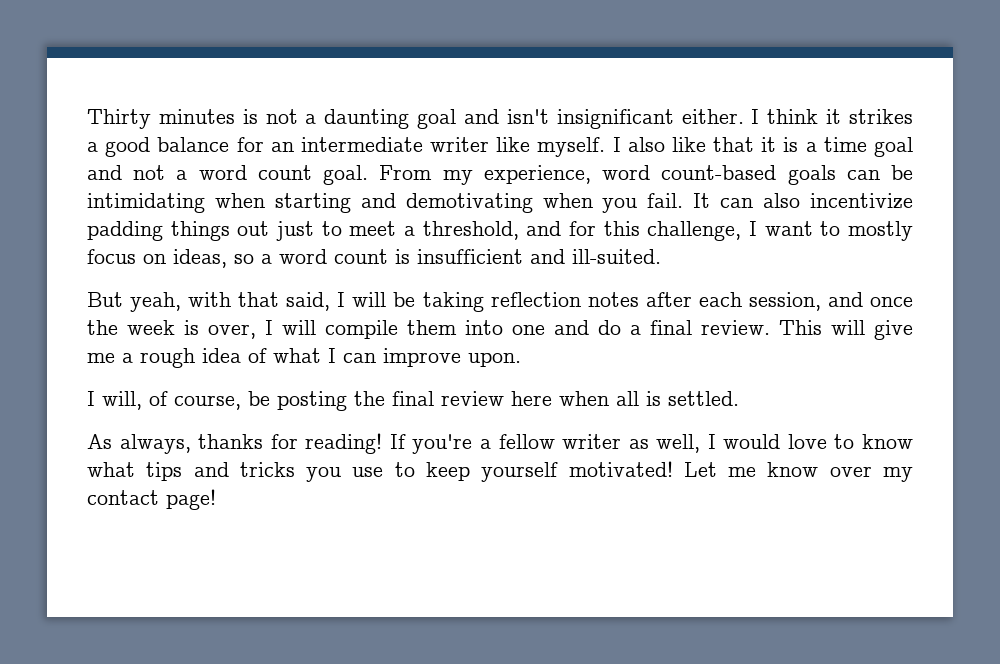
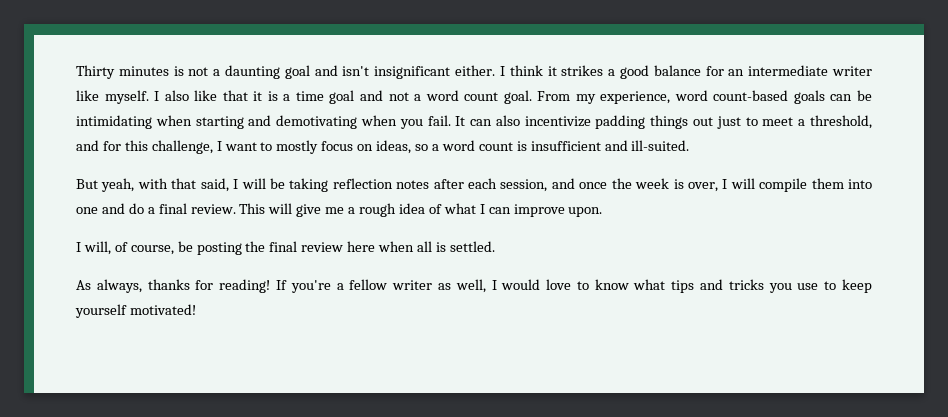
- Let me know over my contact page!

